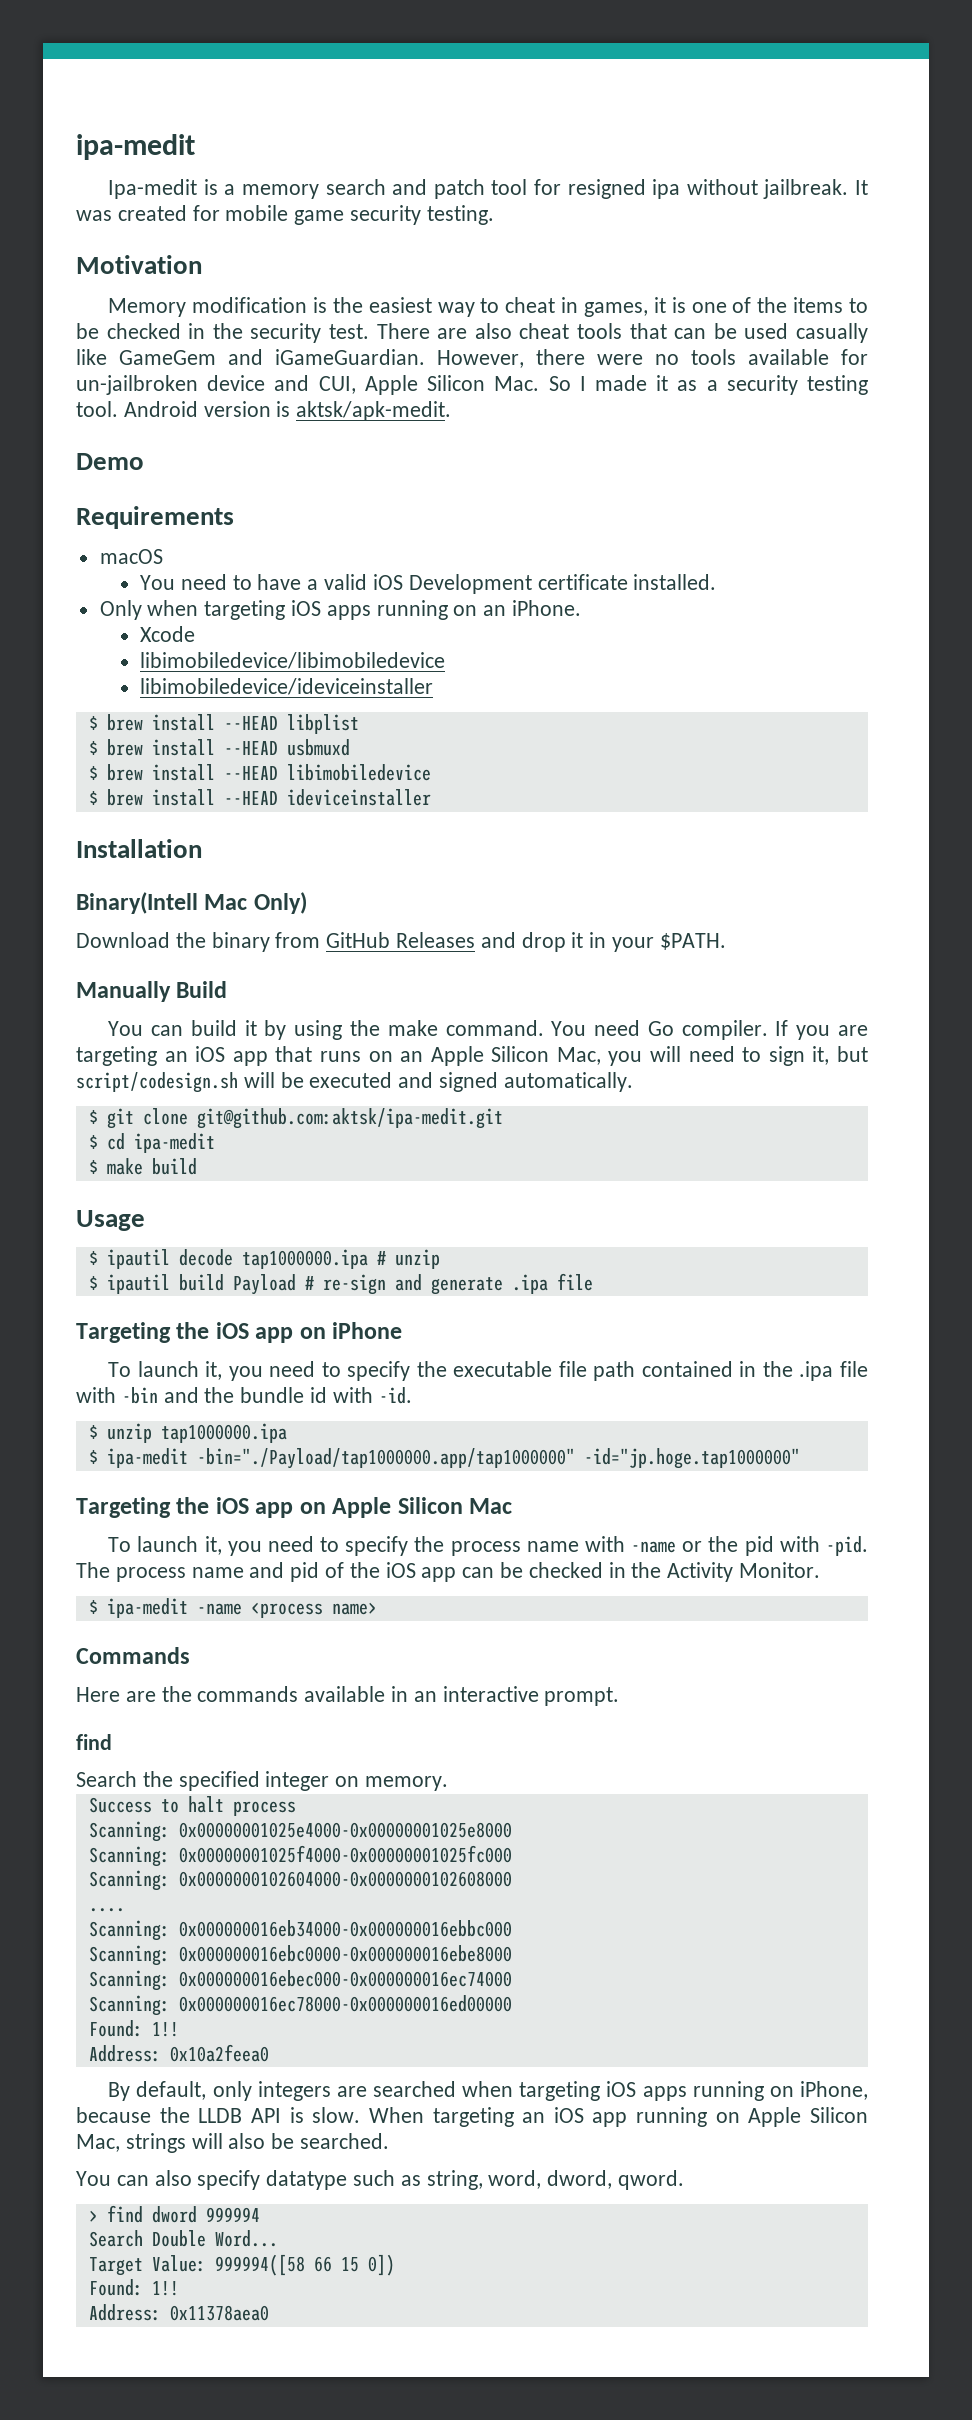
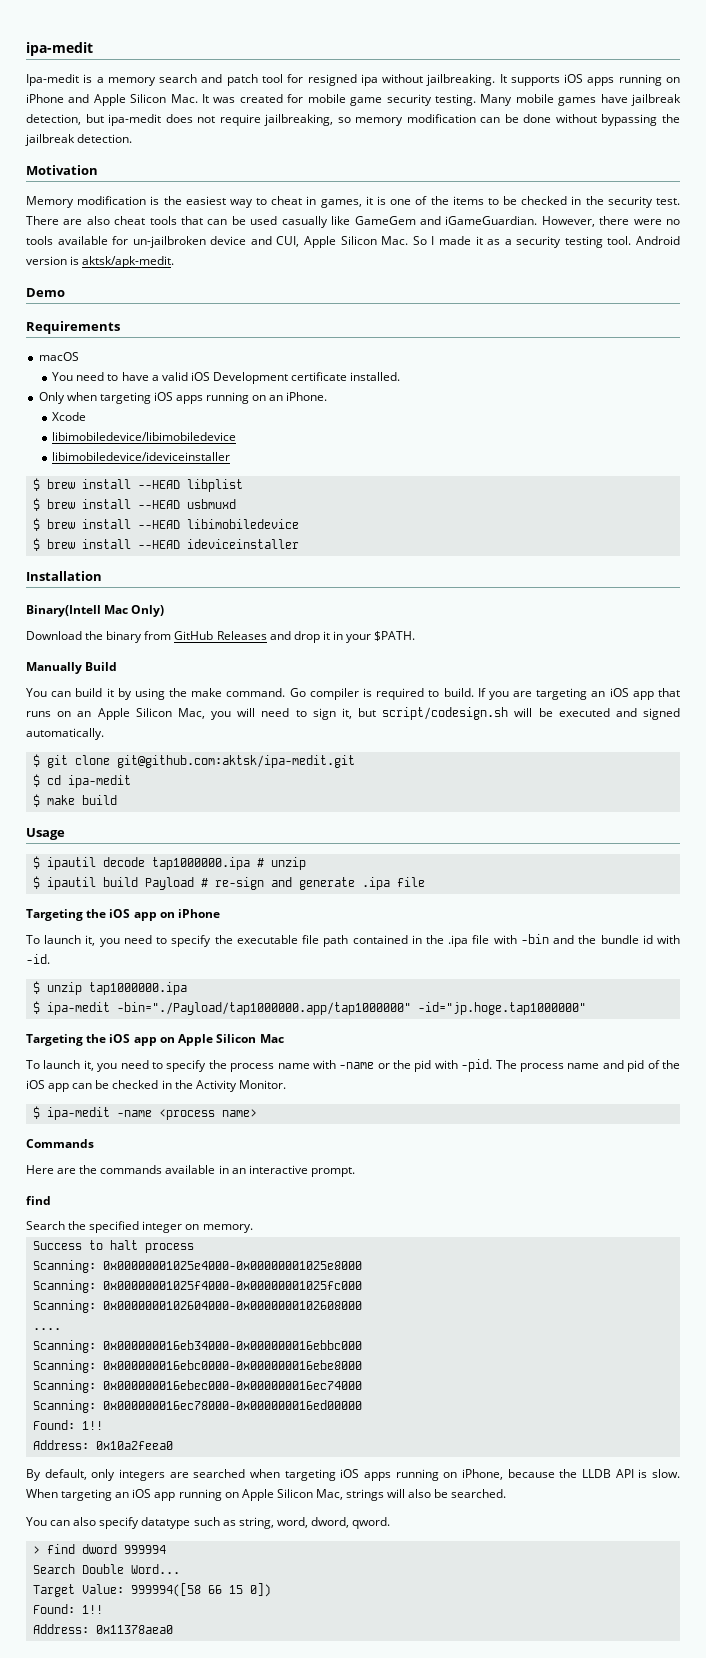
- Ipa-medit is a memory search and patch tool for resigned ipa without jailbreak. It was created for mobile game security testing.
+ Ipa-medit is a memory search and patch tool for resigned ipa without jailbreaking. It supports iOS apps running on iPhone and Apple Silicon Mac. It was created for mobile game security testing. Many mobile games have jailbreak detection, but ipa-medit does not require jailbreaking, so memory modification can be done without bypassing the jailbreak detection.
- You need Go compiler.
+ Go compiler is required to build.

